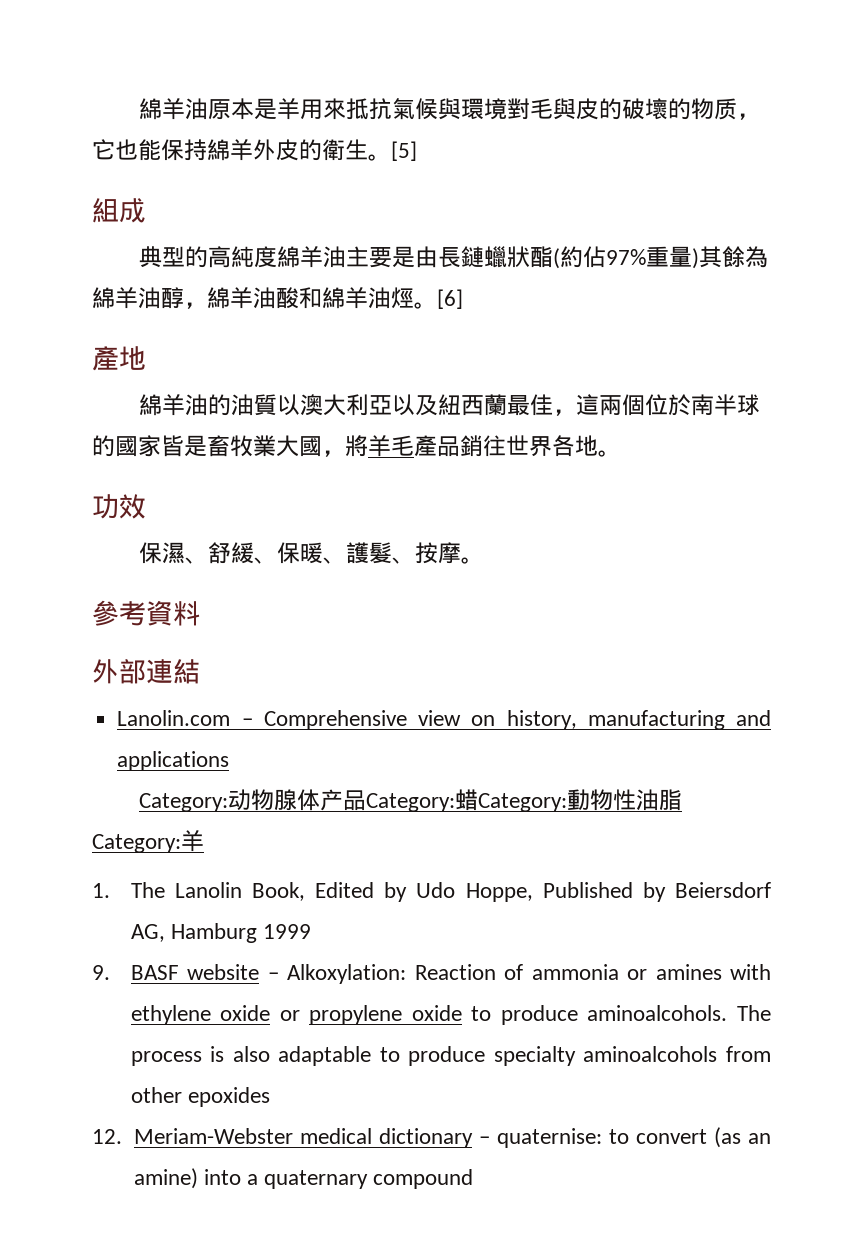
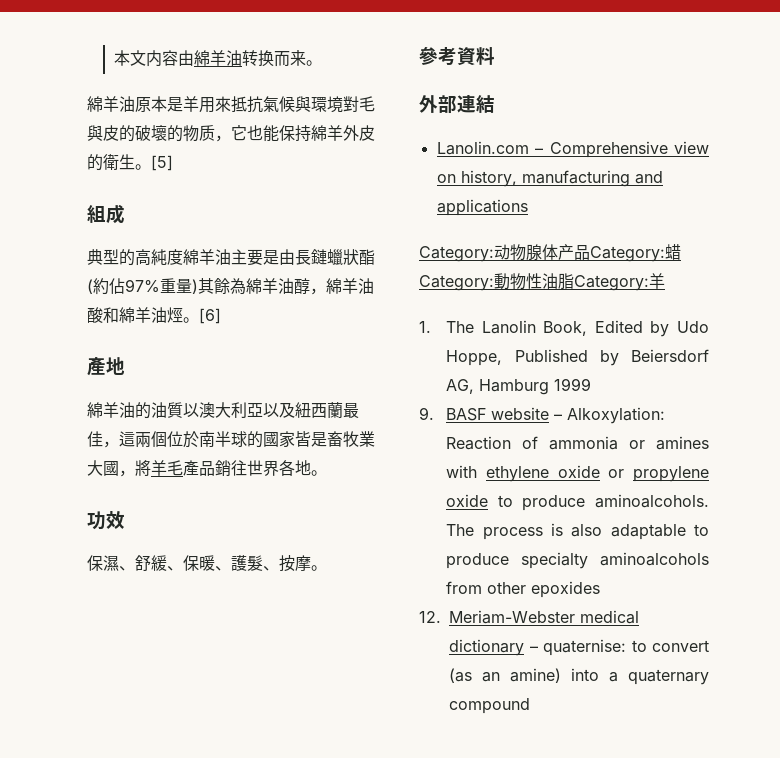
+ 本文内容由綿羊油转换而来。

